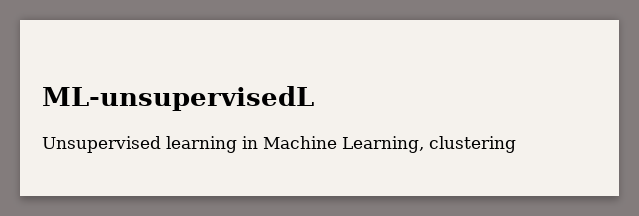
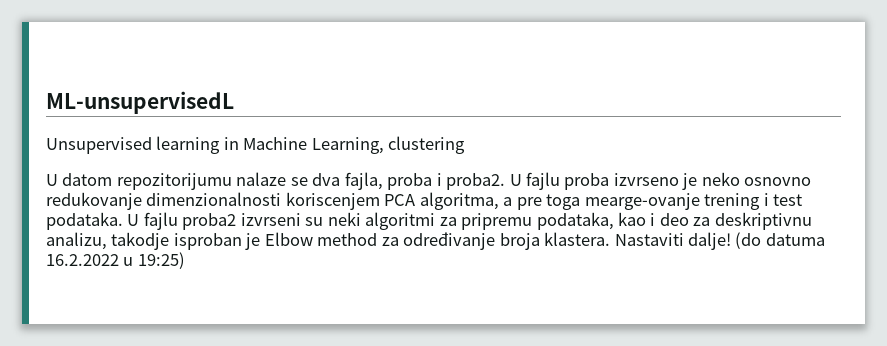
+ U datom repozitorijumu nalaze se dva fajla, proba i proba2. U fajlu proba izvrseno je neko osnovno redukovanje dimenzionalnosti koriscenjem PCA algoritma, a pre toga mearge-ovanje trening i test podataka. U fajlu proba2 izvrseni su neki algoritmi za pripremu podataka, kao i deo za deskriptivnu analizu, takodje isproban je Elbow method za određivanje broja klastera. Nastaviti dalje! (do datuma 16.2.2022 u 19:25)

